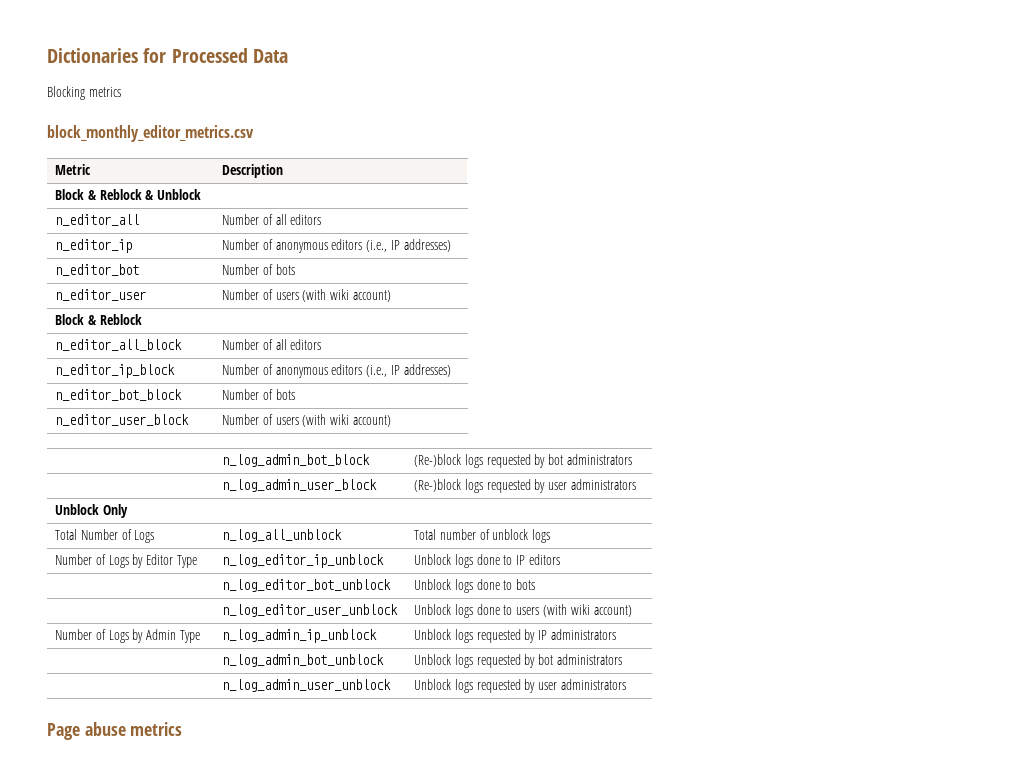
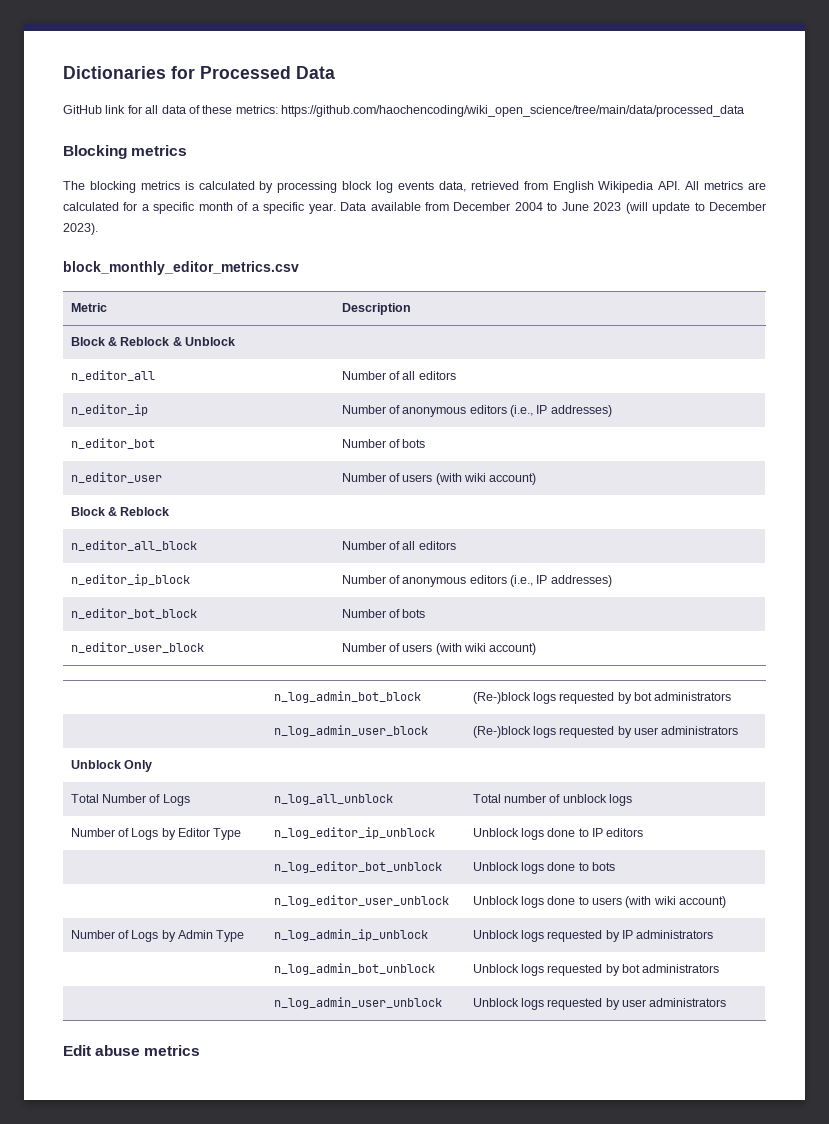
+ GitHub link for all data of these metrics: https://github.com/haochencoding/wiki_open_science/tree/main/data/processed_data
  Blocking metrics
+ The blocking metrics is calculated by processing block log events data, retrieved from English Wikipedia API. All metrics are calculated for a specific month of a specific year. Data available from December 2004 to June 2023 (will update to December 2023).
- Page abuse metrics
+ Edit abuse metrics

